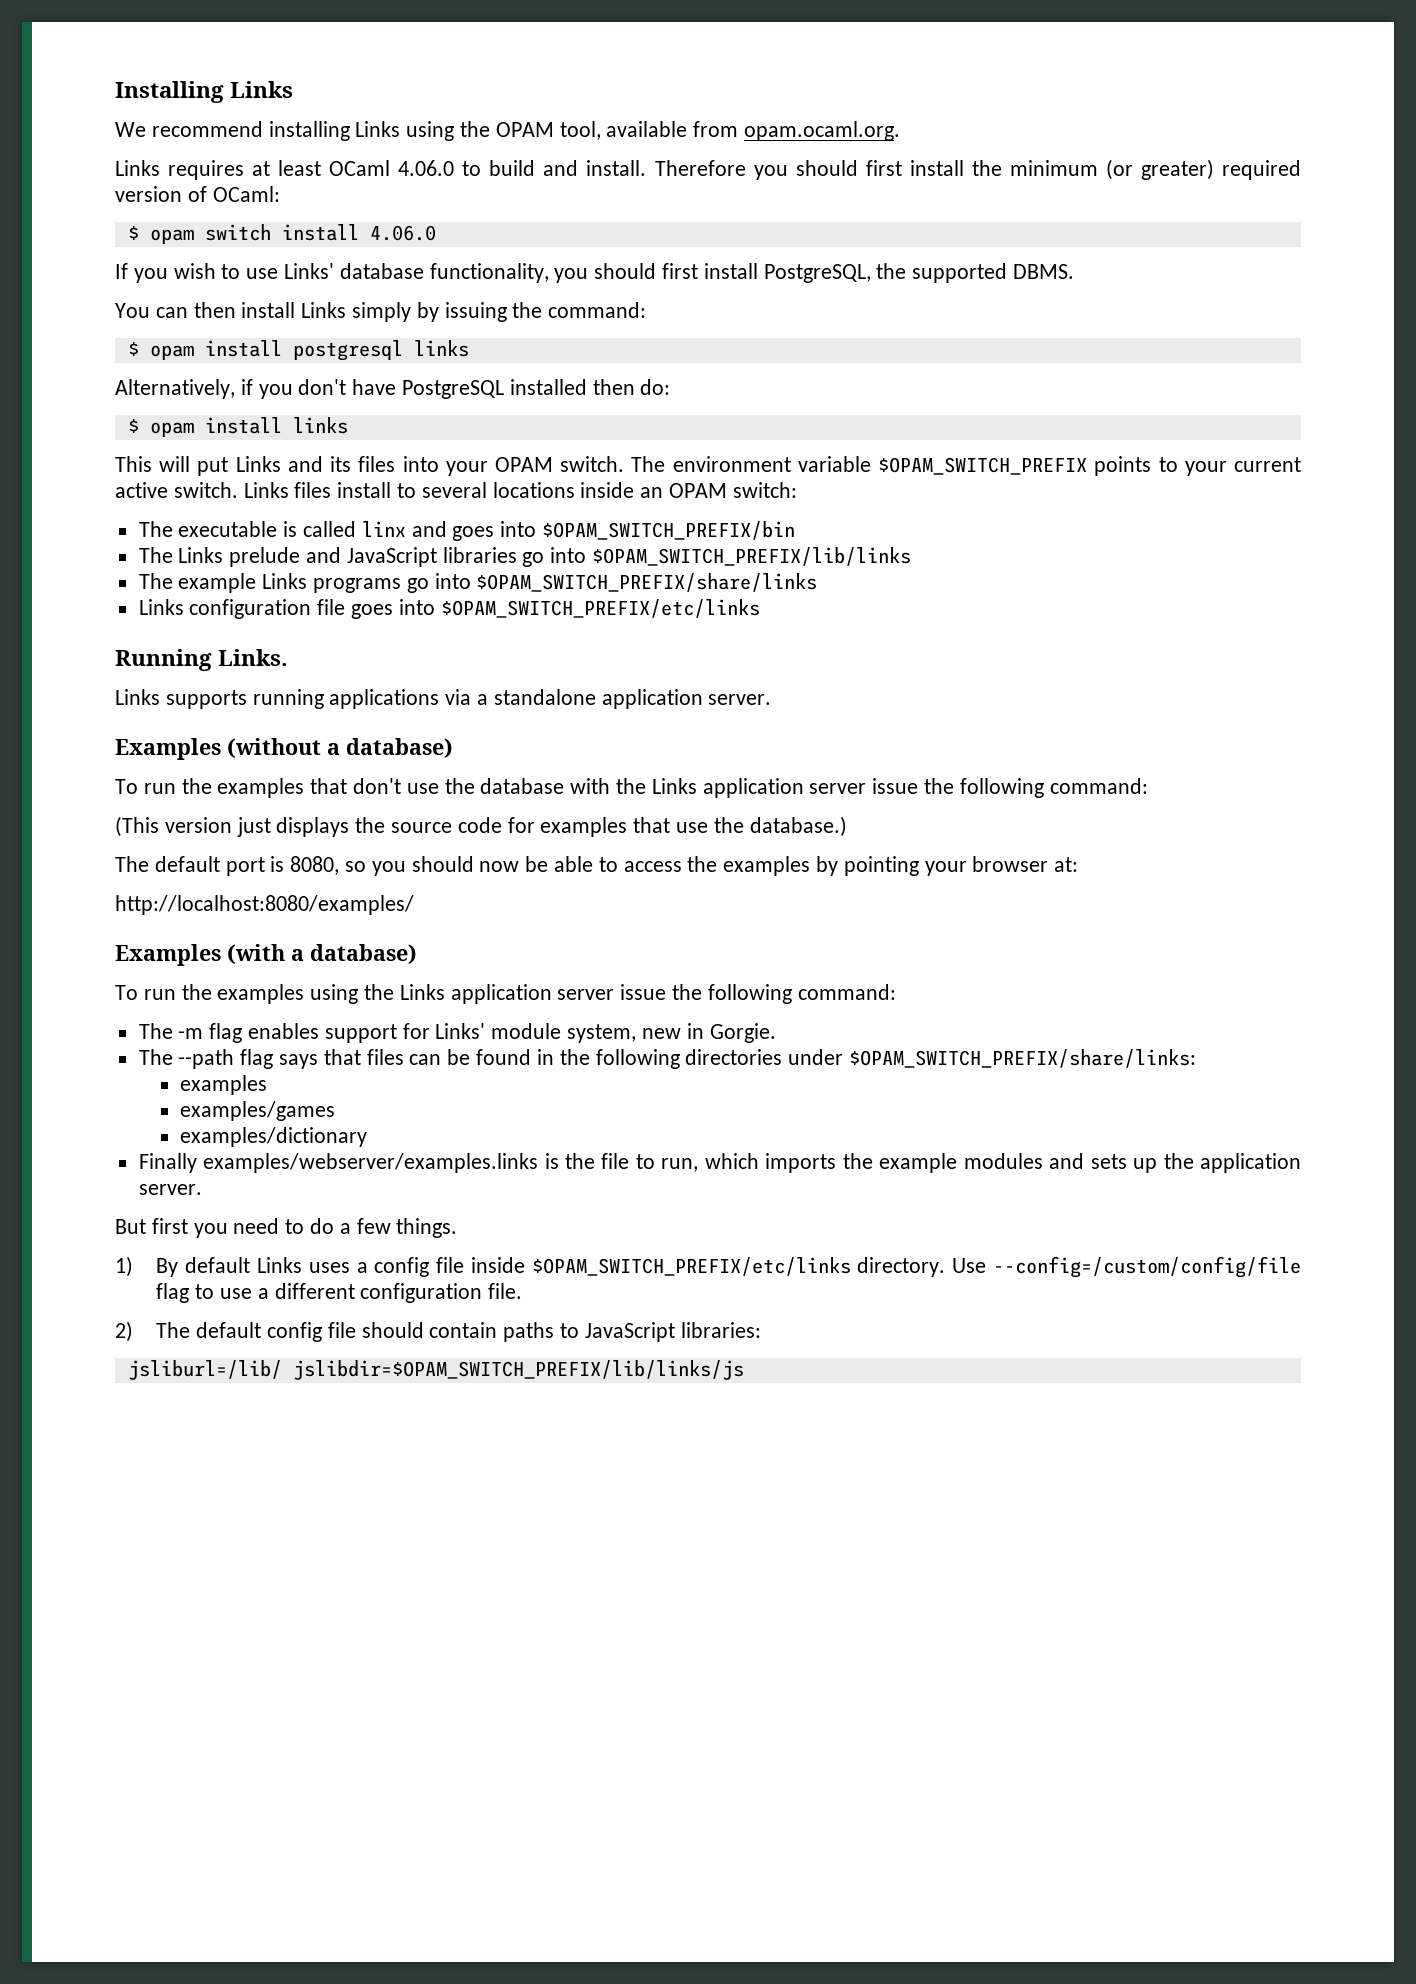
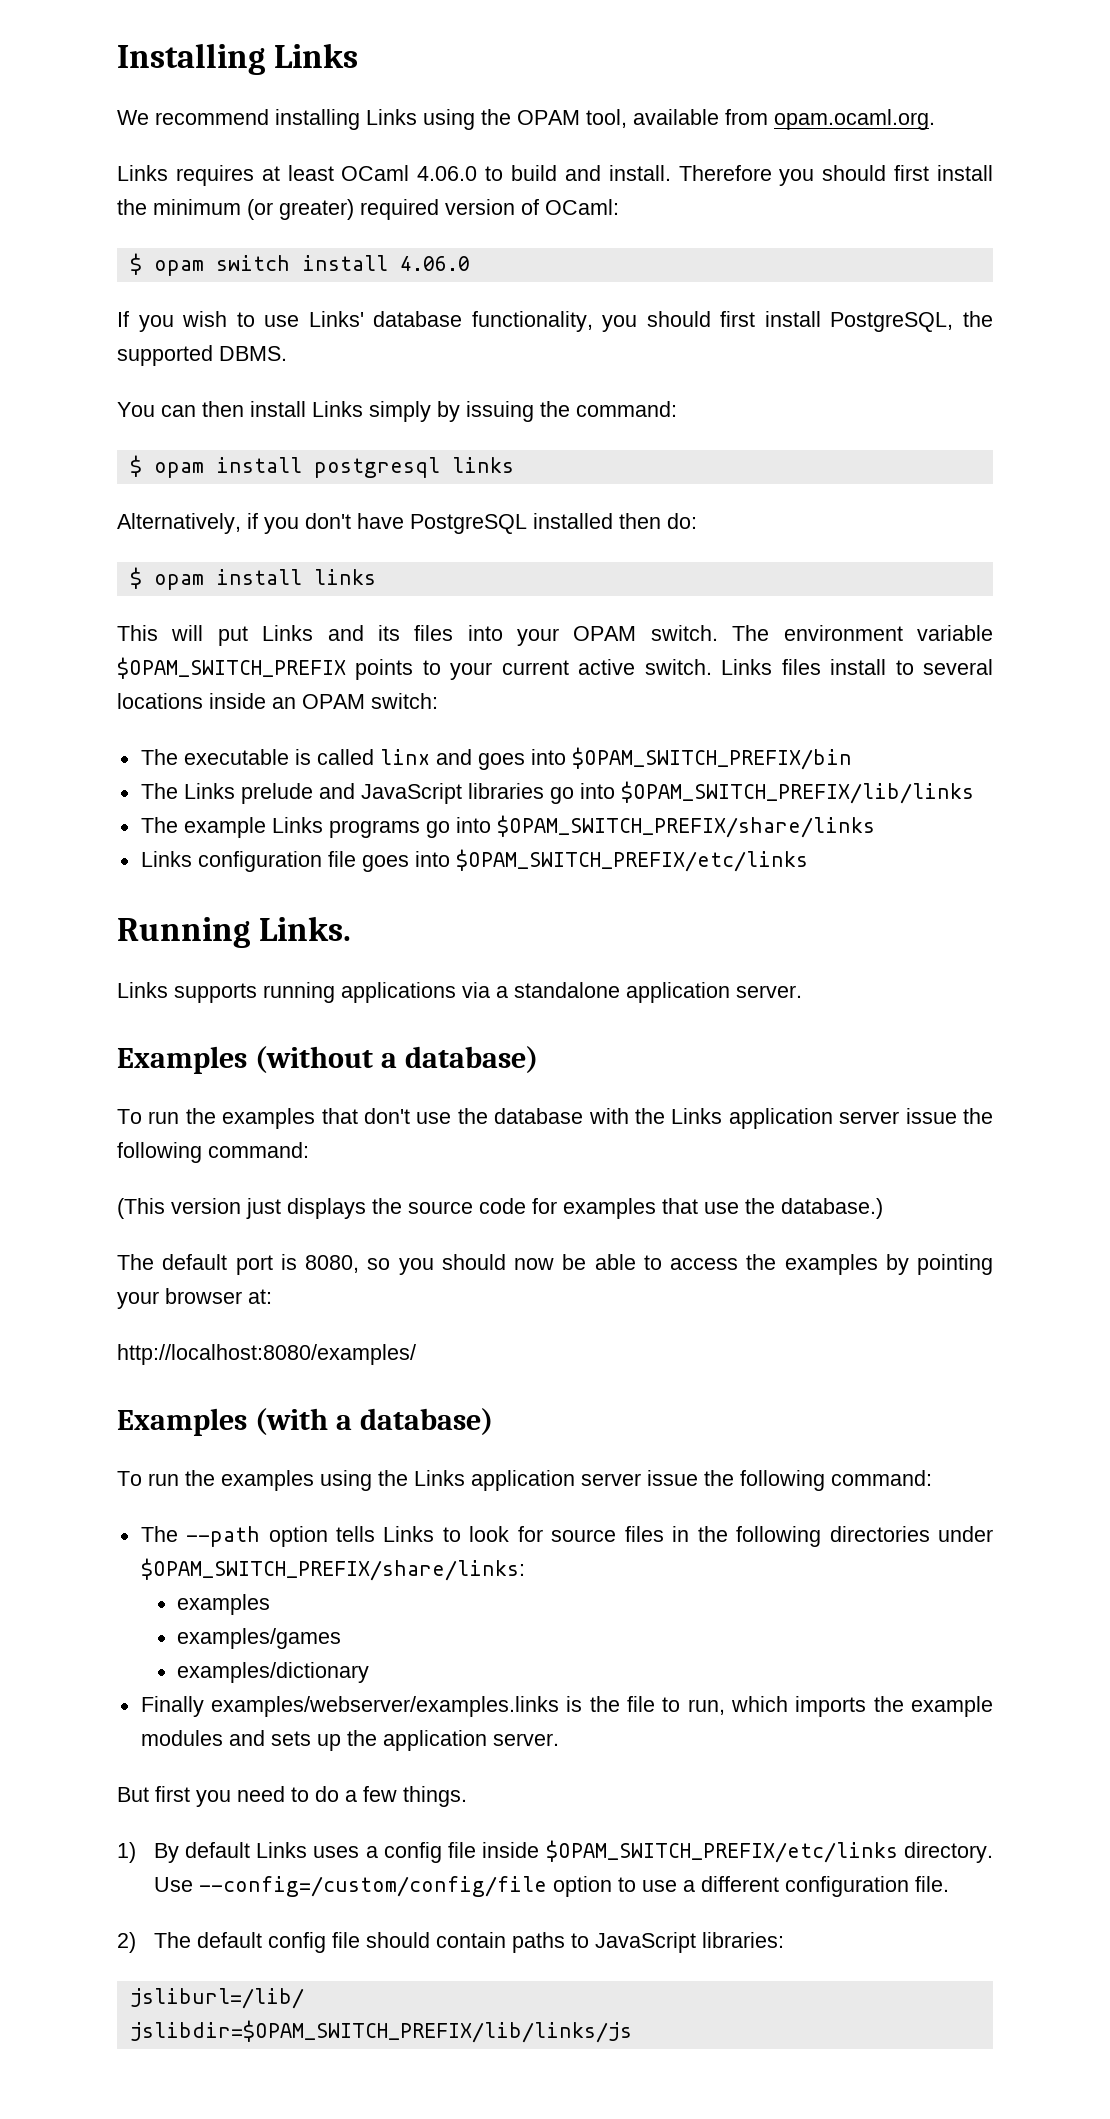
- The -m flag enables support for Links' module system, new in Gorgie.
- The --path flag says that files can be found in the following directories under $OPAM_SWITCH_PREFIX/share/links:
+ The --path option tells Links to look for source files in the following directories under $OPAM_SWITCH_PREFIX/share/links:
- Use --config=/custom/config/file flag to use a different configuration file.
+ Use --config=/custom/config/file option to use a different configuration file.
- jsliburl=/lib/ jslibdir=$OPAM_SWITCH_PREFIX/lib/links/js
+ jsliburl=/lib/
+ jslibdir=$OPAM_SWITCH_PREFIX/lib/links/js

